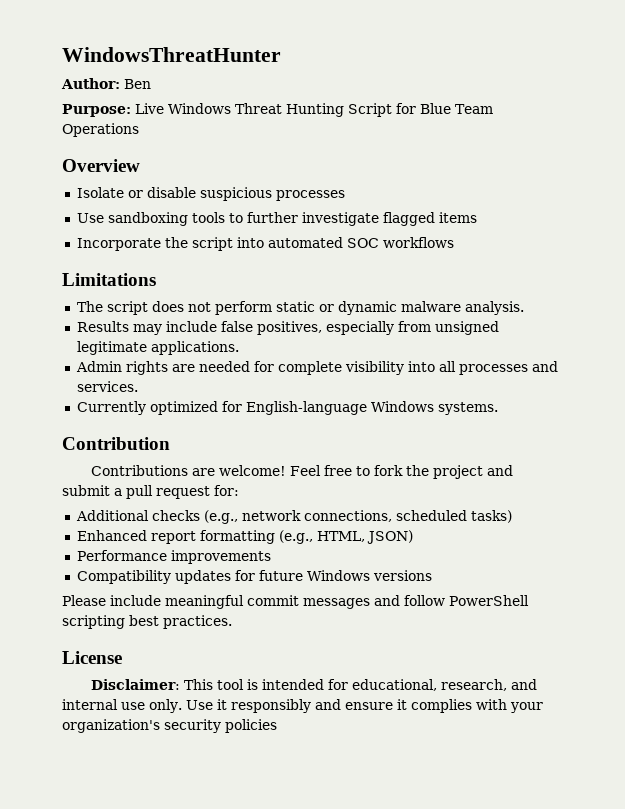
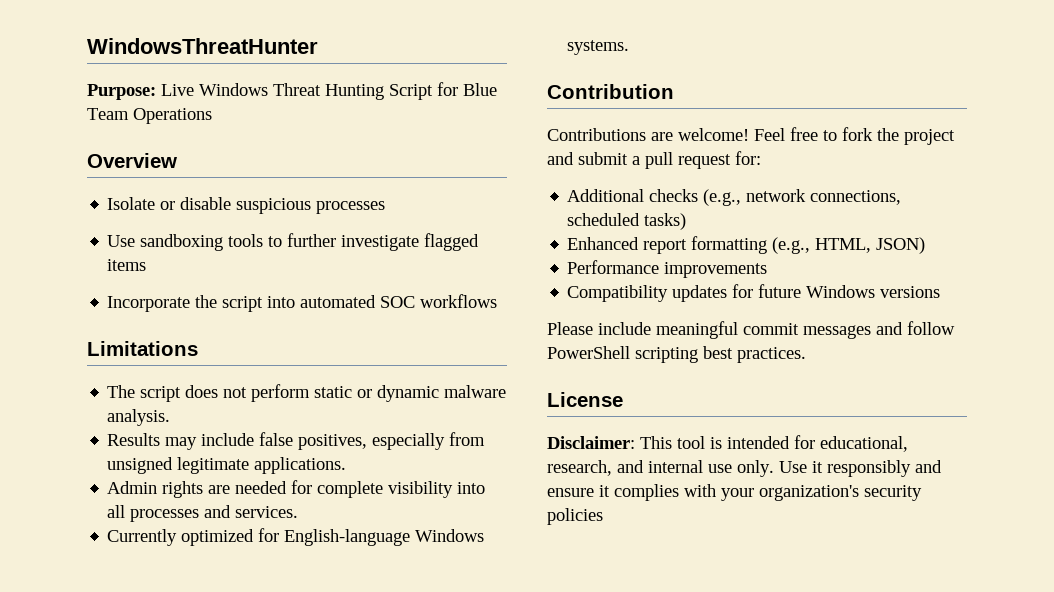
- Author: Ben

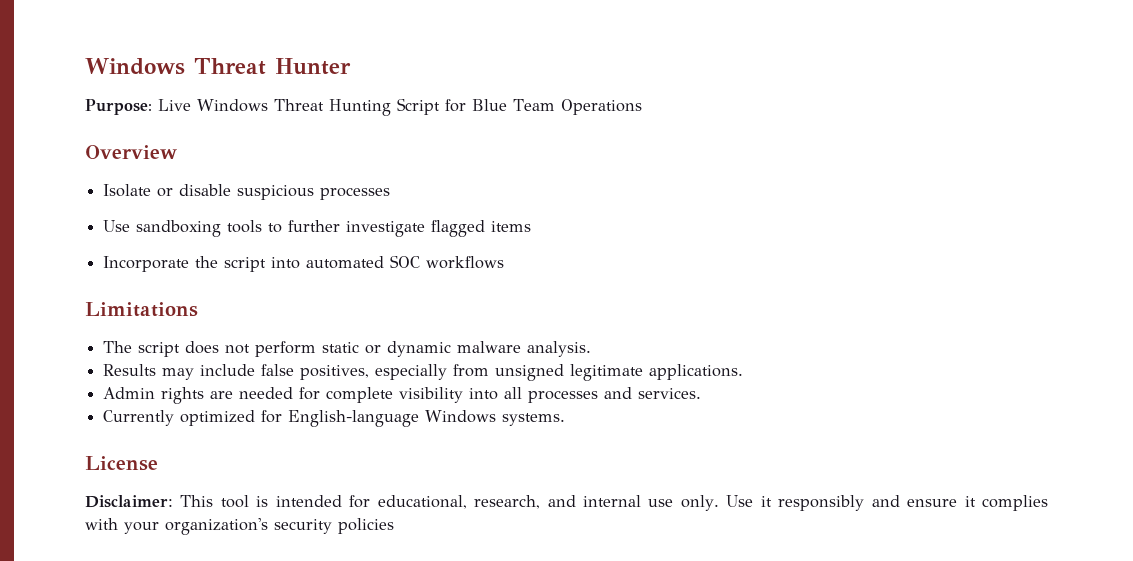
- WindowsThreatHunter
+ Windows Threat Hunter
- Contribution
- Contributions are welcome! Feel free to fork the project and submit a pull request for:
- Additional checks (e.g., network connections, scheduled tasks)
- Enhanced report formatting (e.g., HTML, JSON)
- Performance improvements
- Compatibility updates for future Windows versions
- Please include meaningful commit messages and follow PowerShell scripting best practices.

